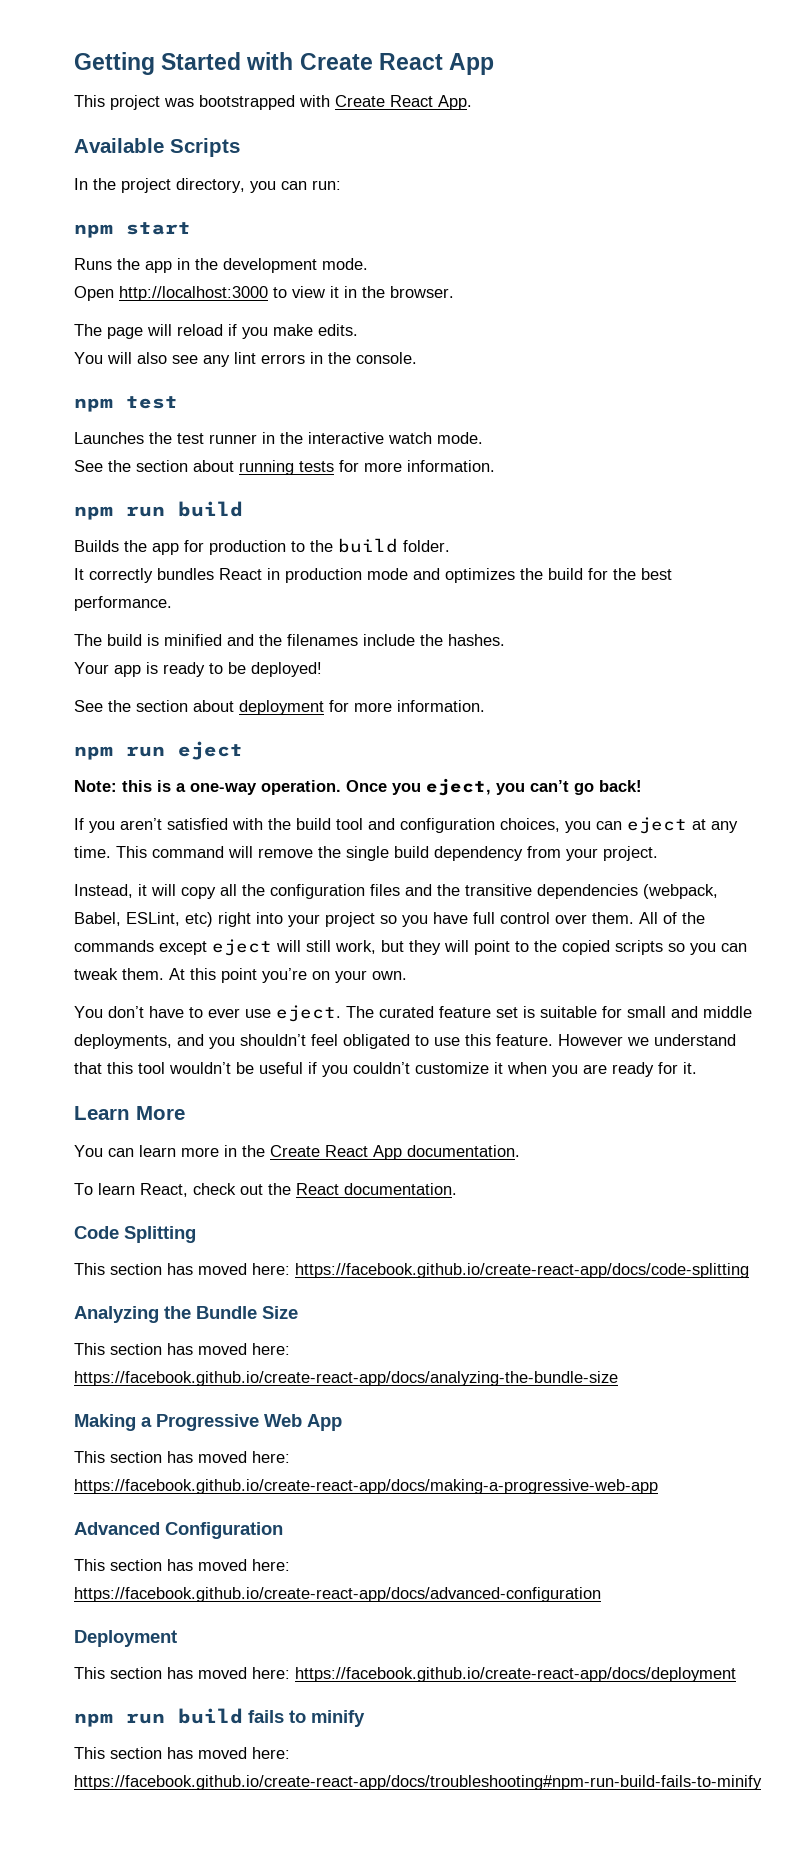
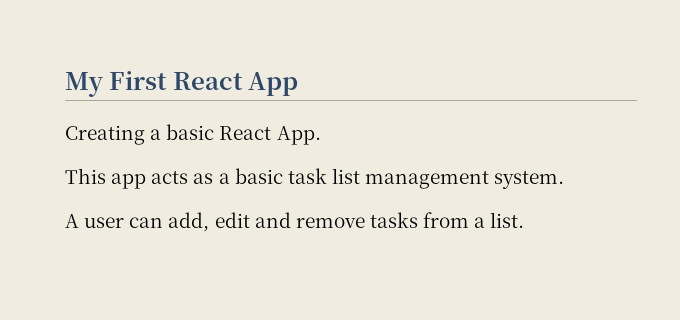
- Getting Started with Create React App
- This project was bootstrapped with Create React App.
- Available Scripts
- In the project directory, you can run:
- npm start
- Runs the app in the development mode.
- Open http://localhost:3000 to view it in the browser.
- The page will reload if you make edits.
- You will also see any lint errors in the console.
- npm test
- Launches the test runner in the interactive watch mode.
- See the section about running tests for more information.
- npm run build
- Builds the app for production to the build folder.
- It correctly bundles React in production mode and optimizes the build for the best performance.
- The build is minified and the filenames include the hashes.
- Your app is ready to be deployed!
- See the section about deployment for more information.
- npm run eject
- Note: this is a one-way operation. Once you eject, you can’t go back!
- If you aren’t satisfied with the build tool and configuration choices, you can eject at any time. This command will remove the single build dependency from your project.
- Instead, it will copy all the configuration files and the transitive dependencies (webpack, Babel, ESLint, etc) right into your project so you have full control over them. All of the commands except eject will still work, but they will point to the copied scripts so you can tweak them. At this point you’re on your own.
- You don’t have to ever use eject. The curated feature set is suitable for small and middle deployments, and you shouldn’t feel obligated to use this feature. However we understand that this tool wouldn’t be useful if you couldn’t customize it when you are ready for it.
- Learn More
- You can learn more in the Create React App documentation.
- To learn React, check out the React documentation.
- Code Splitting
- This section has moved here: https://facebook.github.io/create-react-app/docs/code-splitting
- Analyzing the Bundle Size
- This section has moved here: https://facebook.github.io/create-react-app/docs/analyzing-the-bundle-size
- Making a Progressive Web App
- This section has moved here: https://facebook.github.io/create-react-app/docs/making-a-progressive-web-app
- Advanced Configuration
- This section has moved here: https://facebook.github.io/create-react-app/docs/advanced-configuration
- Deployment
- This section has moved here: https://facebook.github.io/create-react-app/docs/deployment
- npm run build fails to minify
- This section has moved here: https://facebook.github.io/create-react-app/docs/troubleshooting#npm-run-build-fails-to-minify
+ My First React App
+ Creating a basic React App.
+ This app acts as a basic task list management system.
+ A user can add, edit and remove tasks from a list.

